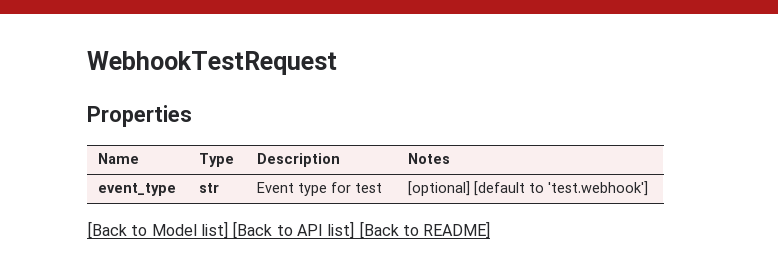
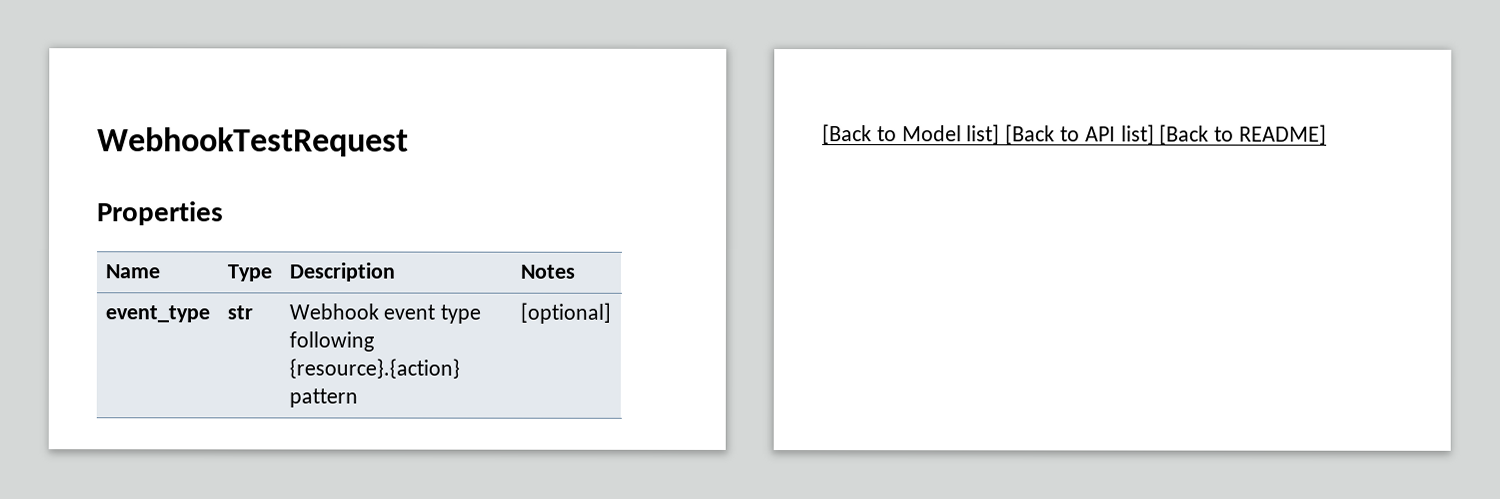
- event_type | str | Event type for test | [optional] [default to 'test.webhook']
+ event_type | str | Webhook event type following {resource}.{action} pattern | [optional]

